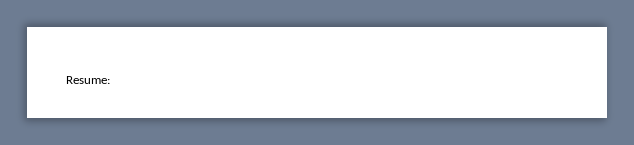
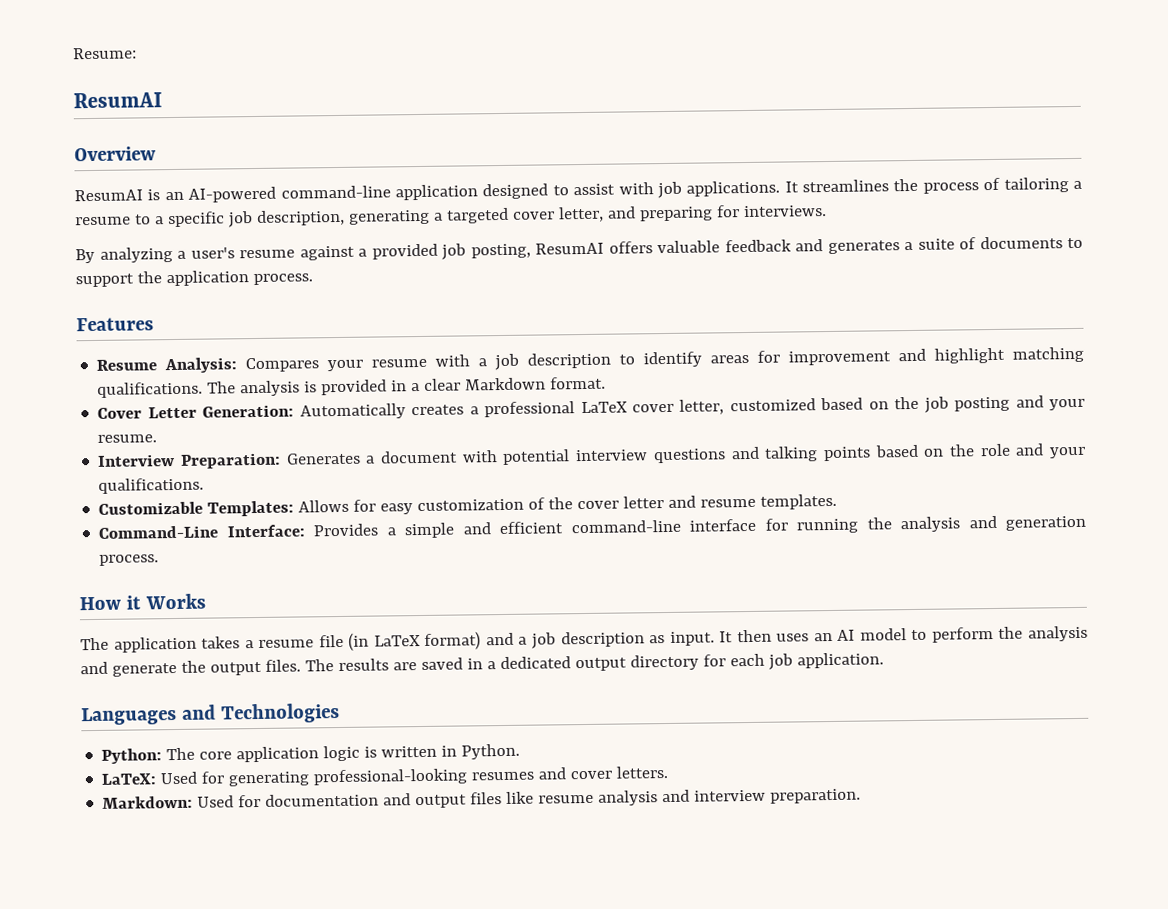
  Resume:
+ ResumAI
+ Overview
+ ResumAI is an AI-powered command-line application designed to assist with job applications. It streamlines the process of tailoring a resume to a specific job description, generating a targeted cover letter, and preparing for interviews.
+ By analyzing a user's resume against a provided job posting, ResumAI offers valuable feedback and generates a suite of documents to support the application process.
+ Features
+ Resume Analysis: Compares your resume with a job description to identify areas for improvement and highlight matching qualifications. The analysis is provided in a clear Markdown format.
+ Cover Letter Generation: Automatically creates a professional LaTeX cover letter, customized based on the job posting and your resume.
+ Interview Preparation: Generates a document with potential interview questions and talking points based on the role and your qualifications.
+ Customizable Templates: Allows for easy customization of the cover letter and resume templates.
+ Command-Line Interface: Provides a simple and efficient command-line interface for running the analysis and generation process.
+ How it Works
+ The application takes a resume file (in LaTeX format) and a job description as input. It then uses an AI model to perform the analysis and generate the output files. The results are saved in a dedicated output directory for each job application.
+ Languages and Technologies
+ Python: The core application logic is written in Python.
+ LaTeX: Used for generating professional-looking resumes and cover letters.
+ Markdown: Used for documentation and output files like resume analysis and interview preparation.

